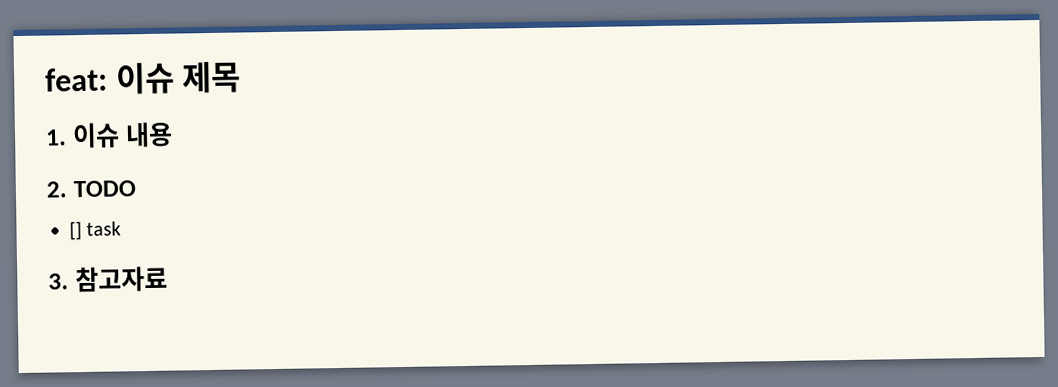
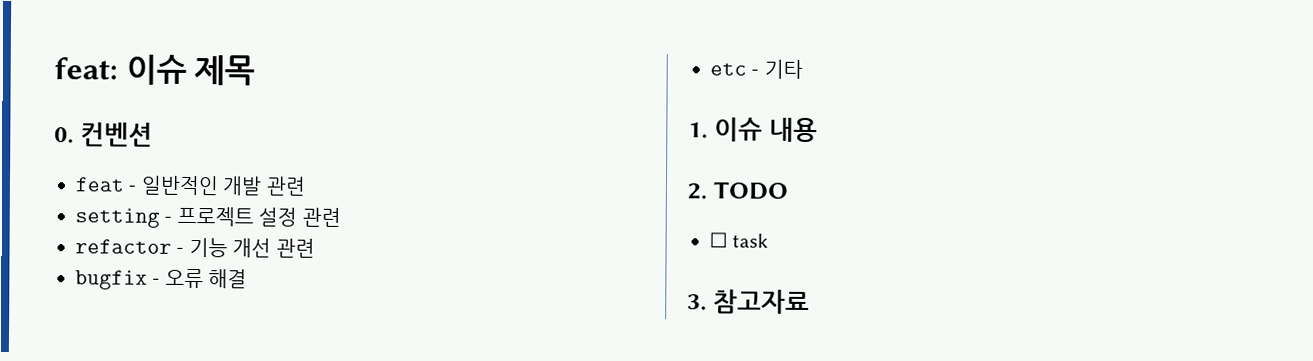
+ 0. 컨벤션
+ feat - 일반적인 개발 관련
+ setting - 프로젝트 설정 관련
+ refactor - 기능 개선 관련
+ bugfix - 오류 해결
+ etc - 기타
- [] task
+ ☐ task

